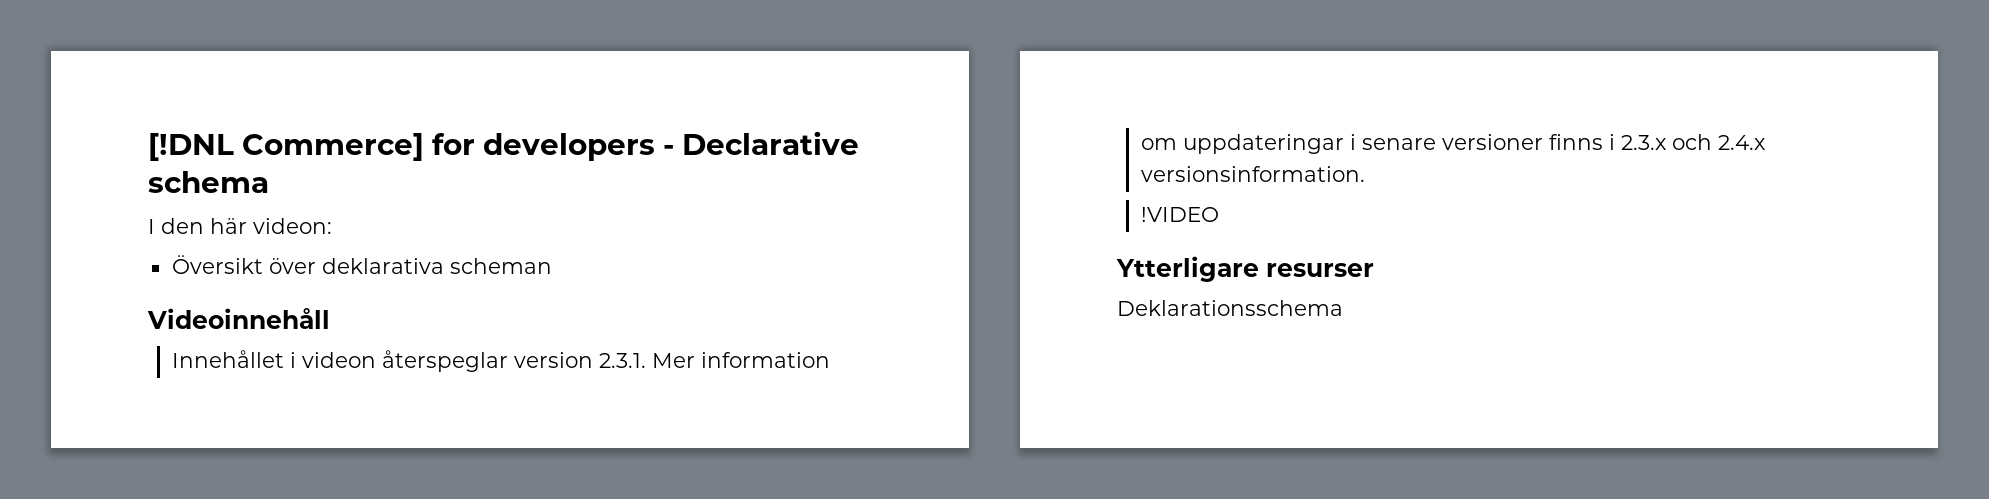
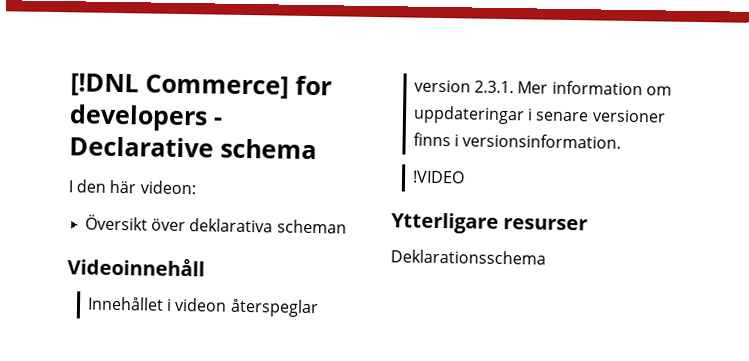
- Innehållet i videon återspeglar version 2.3.1. Mer information om uppdateringar i senare versioner finns i 2.3.x och 2.4.x versionsinformation.
+ Innehållet i videon återspeglar version 2.3.1. Mer information om uppdateringar i senare versioner finns i versionsinformation.

